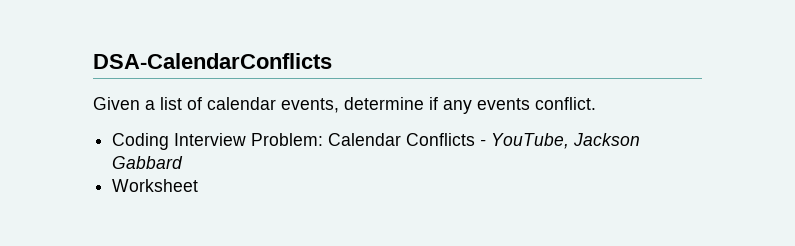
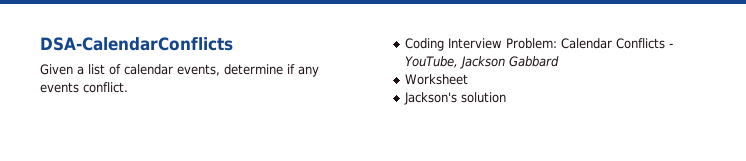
+ Jackson's solution

